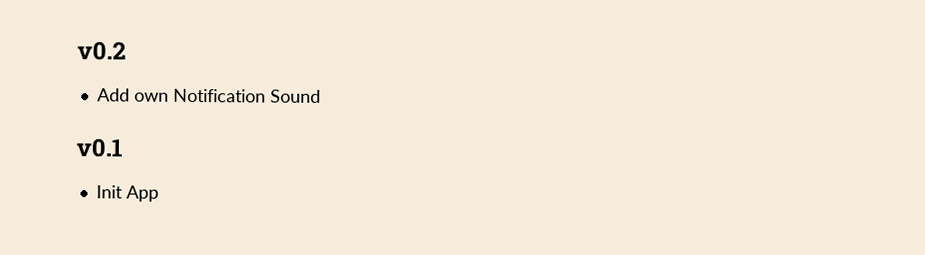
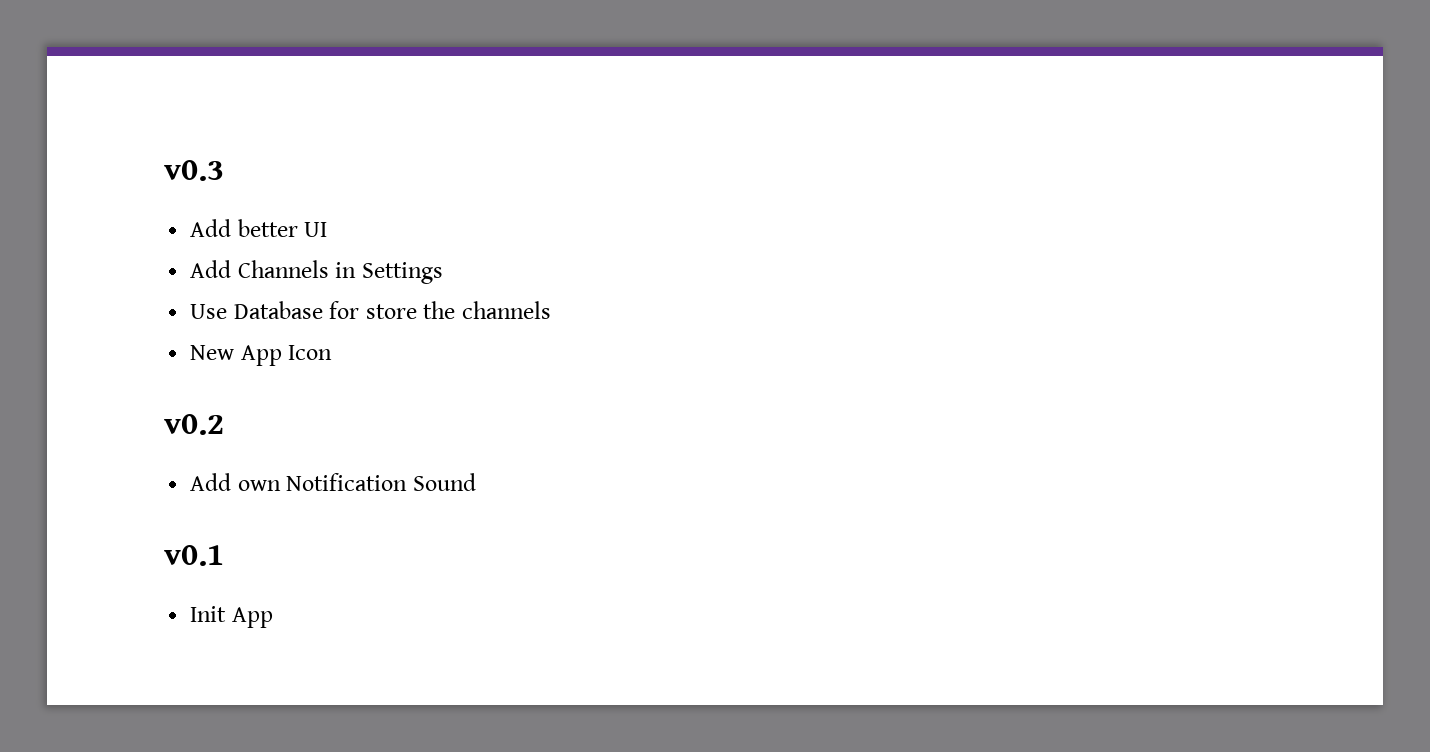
+ v0.3
+ Add better UI
+ Add Channels in Settings
+ Use Database for store the channels
+ New App Icon

